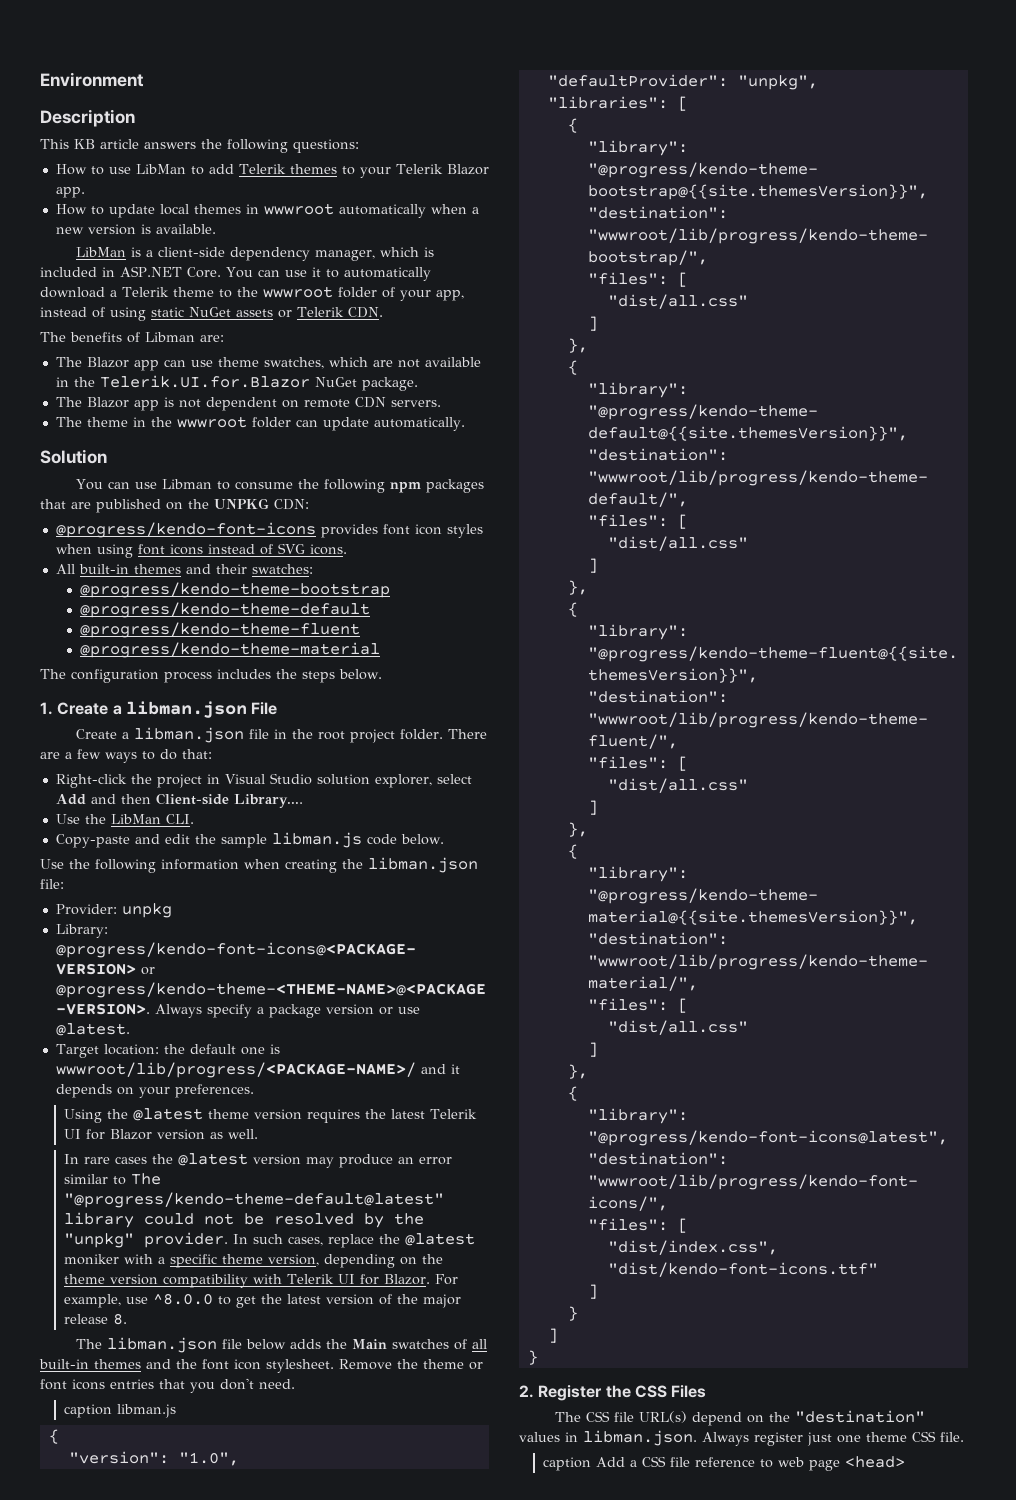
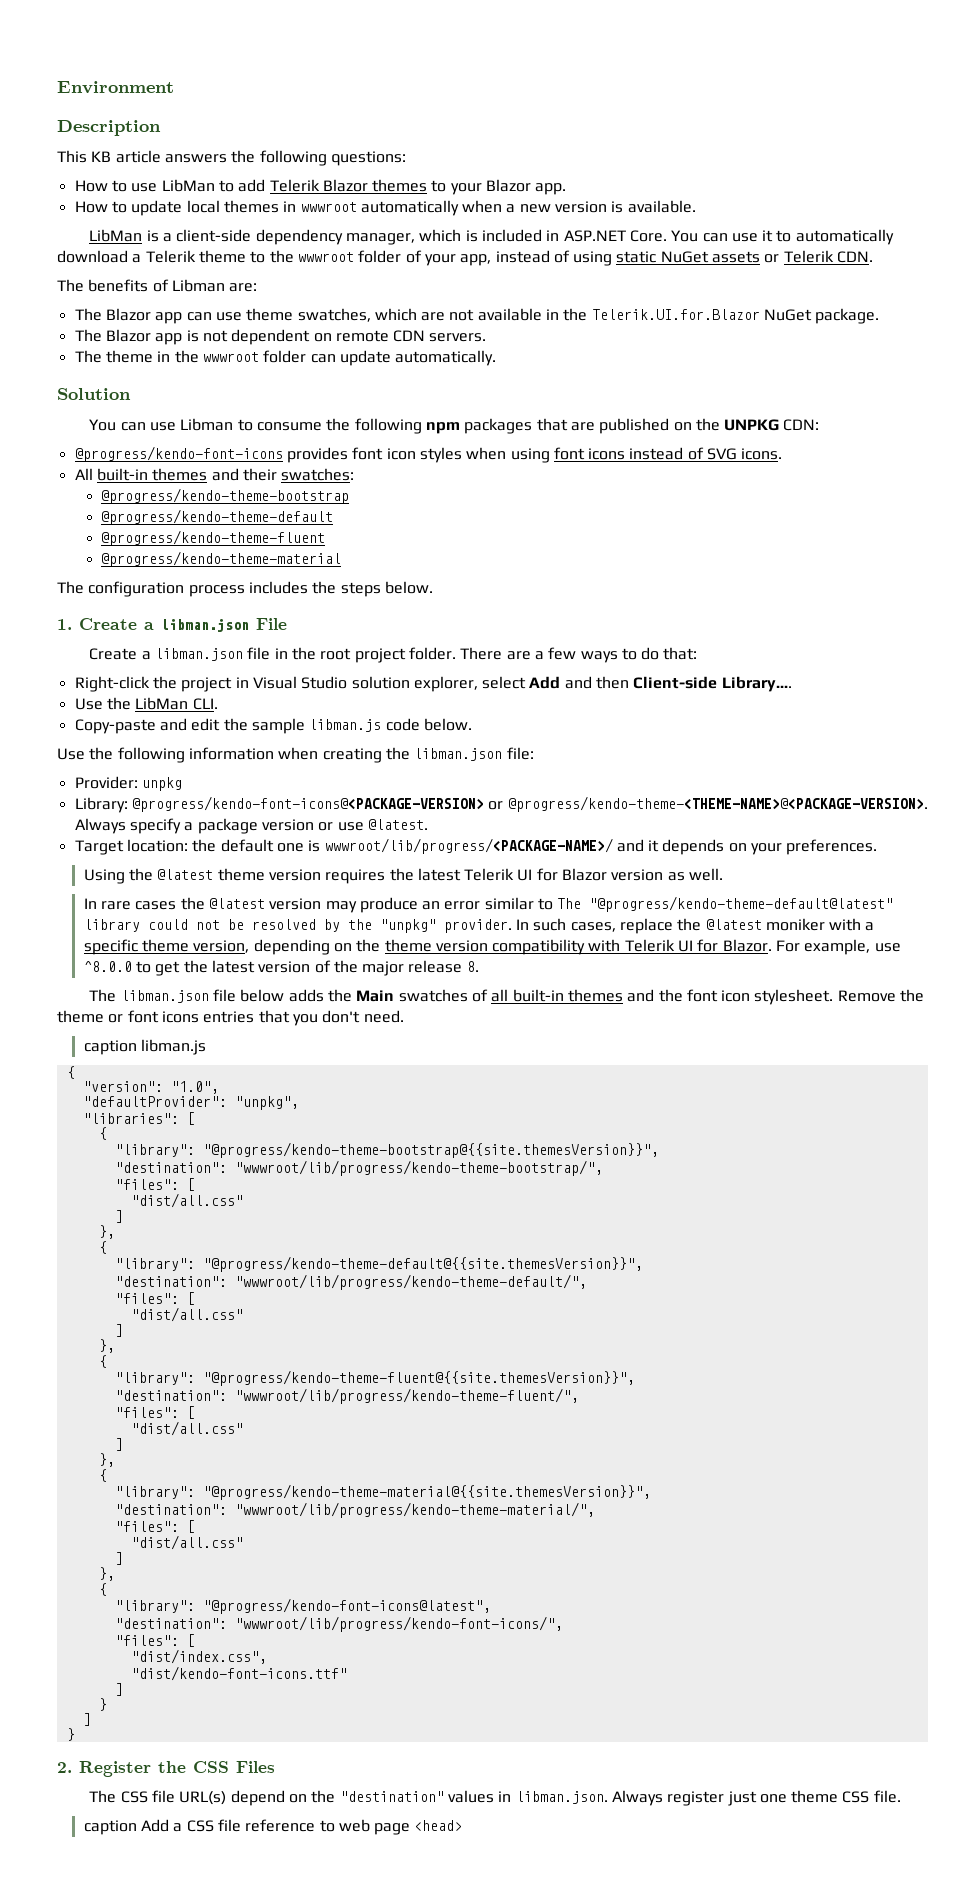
- How to use LibMan to add Telerik themes to your Telerik Blazor app.
+ How to use LibMan to add Telerik Blazor themes to your Blazor app.

